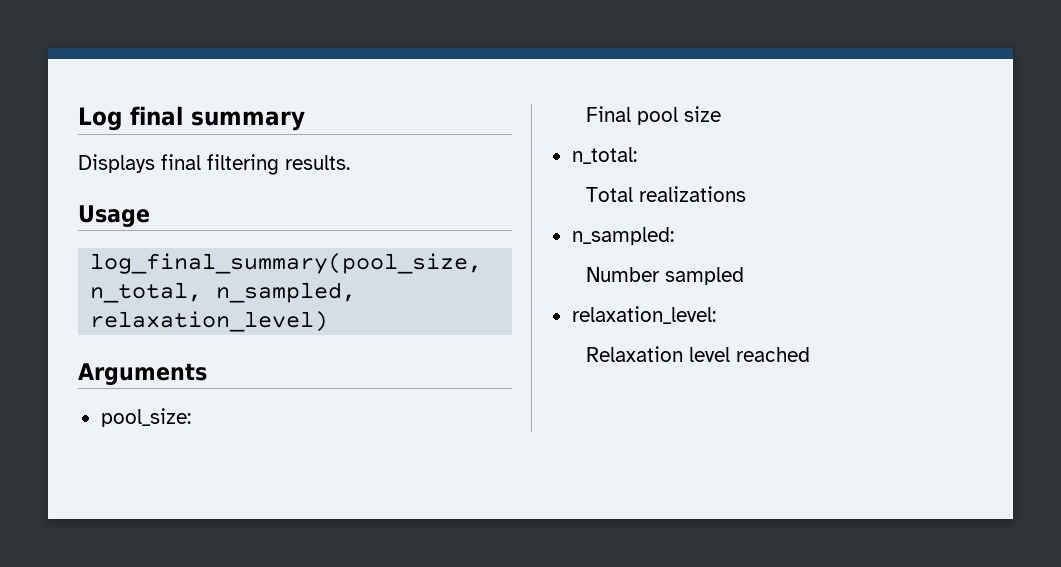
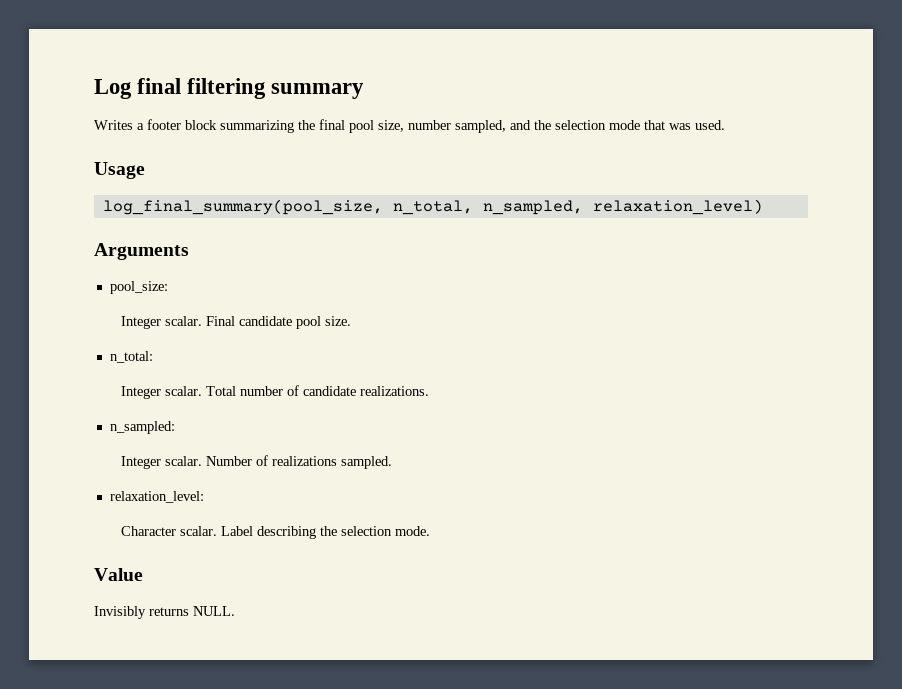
- Log final summary
+ Log final filtering summary
- Displays final filtering results.
+ Writes a footer block summarizing the final pool size, number sampled, and the selection mode that was used.
- Final pool size
+ Integer scalar. Final candidate pool size.
  n_total:
- Total realizations
+ Integer scalar. Total number of candidate realizations.
  n_sampled:
- Number sampled
+ Integer scalar. Number of realizations sampled.
  relaxation_level:
- Relaxation level reached
+ Character scalar. Label describing the selection mode.
+ Value
+ Invisibly returns NULL.

